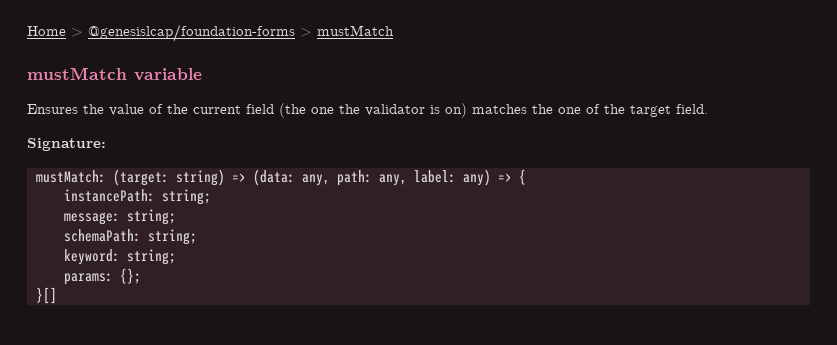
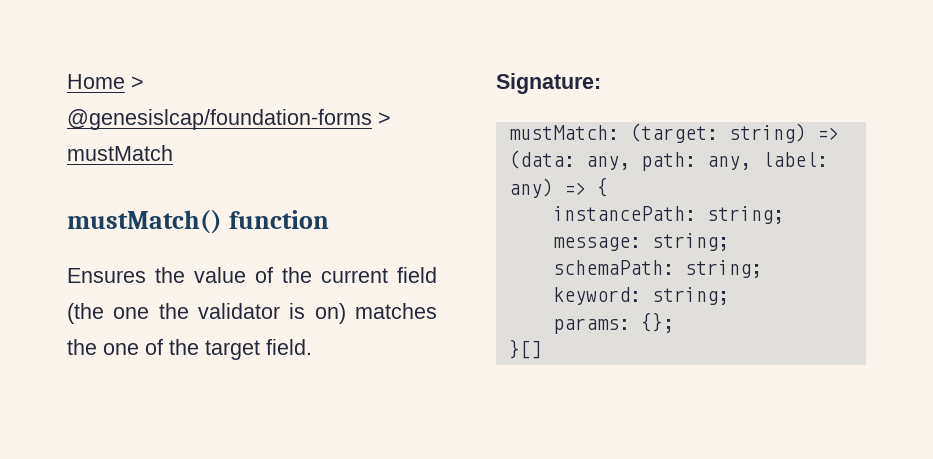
- mustMatch variable
+ mustMatch() function

